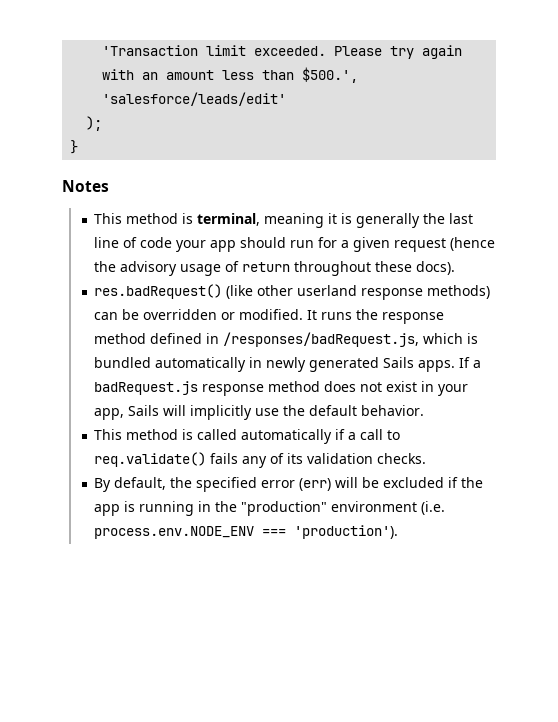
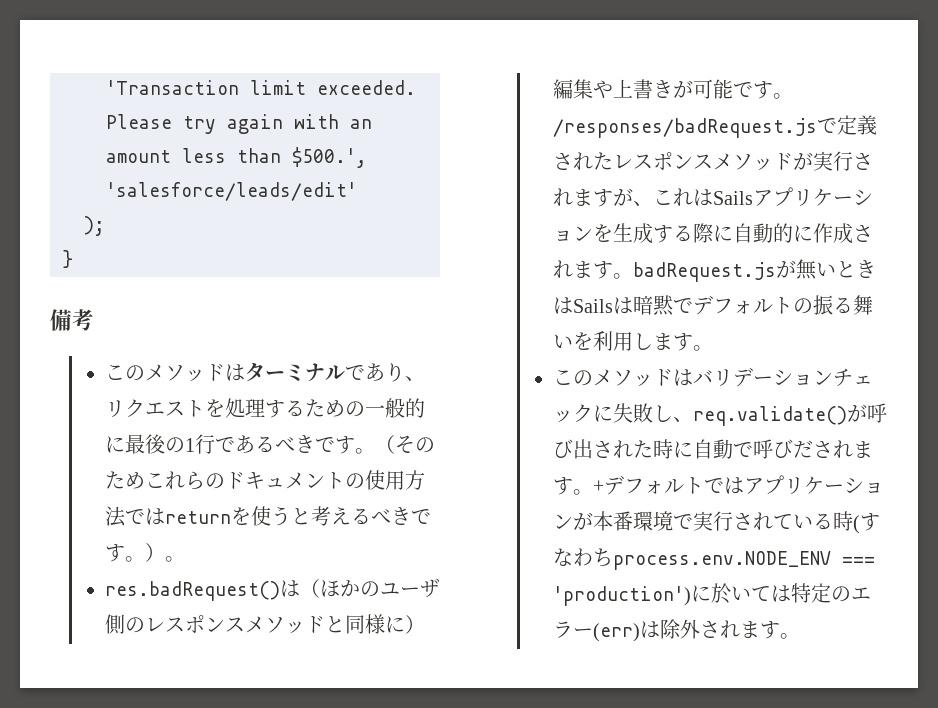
- Notes
- This method is terminal, meaning it is generally the last line of code your app should run for a given request (hence the advisory usage of return throughout these docs).
- res.badRequest() (like other userland response methods) can be overridden or modified. It runs the response method defined in /responses/badRequest.js, which is bundled automatically in newly generated Sails apps. If a badRequest.js response method does not exist in your app, Sails will implicitly use the default behavior.
- This method is called automatically if a call to req.validate() fails any of its validation checks.
- By default, the specified error (err) will be excluded if the app is running in the "production" environment (i.e. process.env.NODE_ENV === 'production').
+ 備考
+ このメソッドはターミナルであり、リクエストを処理するための一般的に最後の1行であるべきです。（そのためこれらのドキュメントの使用方法ではreturnを使うと考えるべきです。）。
+ res.badRequest()は（ほかのユーザ側のレスポンスメソッドと同様に）編集や上書きが可能です。/responses/badRequest.jsで定義されたレスポンスメソッドが実行されますが、これはSailsアプリケーションを生成する際に自動的に作成されます。badRequest.jsが無いときはSailsは暗黙でデフォルトの振る舞いを利用します。
+ このメソッドはバリデーションチェックに失敗し、req.validate()が呼び出された時に自動で呼びだされます。+デフォルトではアプリケーションが本番環境で実行されている時(すなわちprocess.env.NODE_ENV === 'production')に於いては特定のエラー(err)は除外されます。

